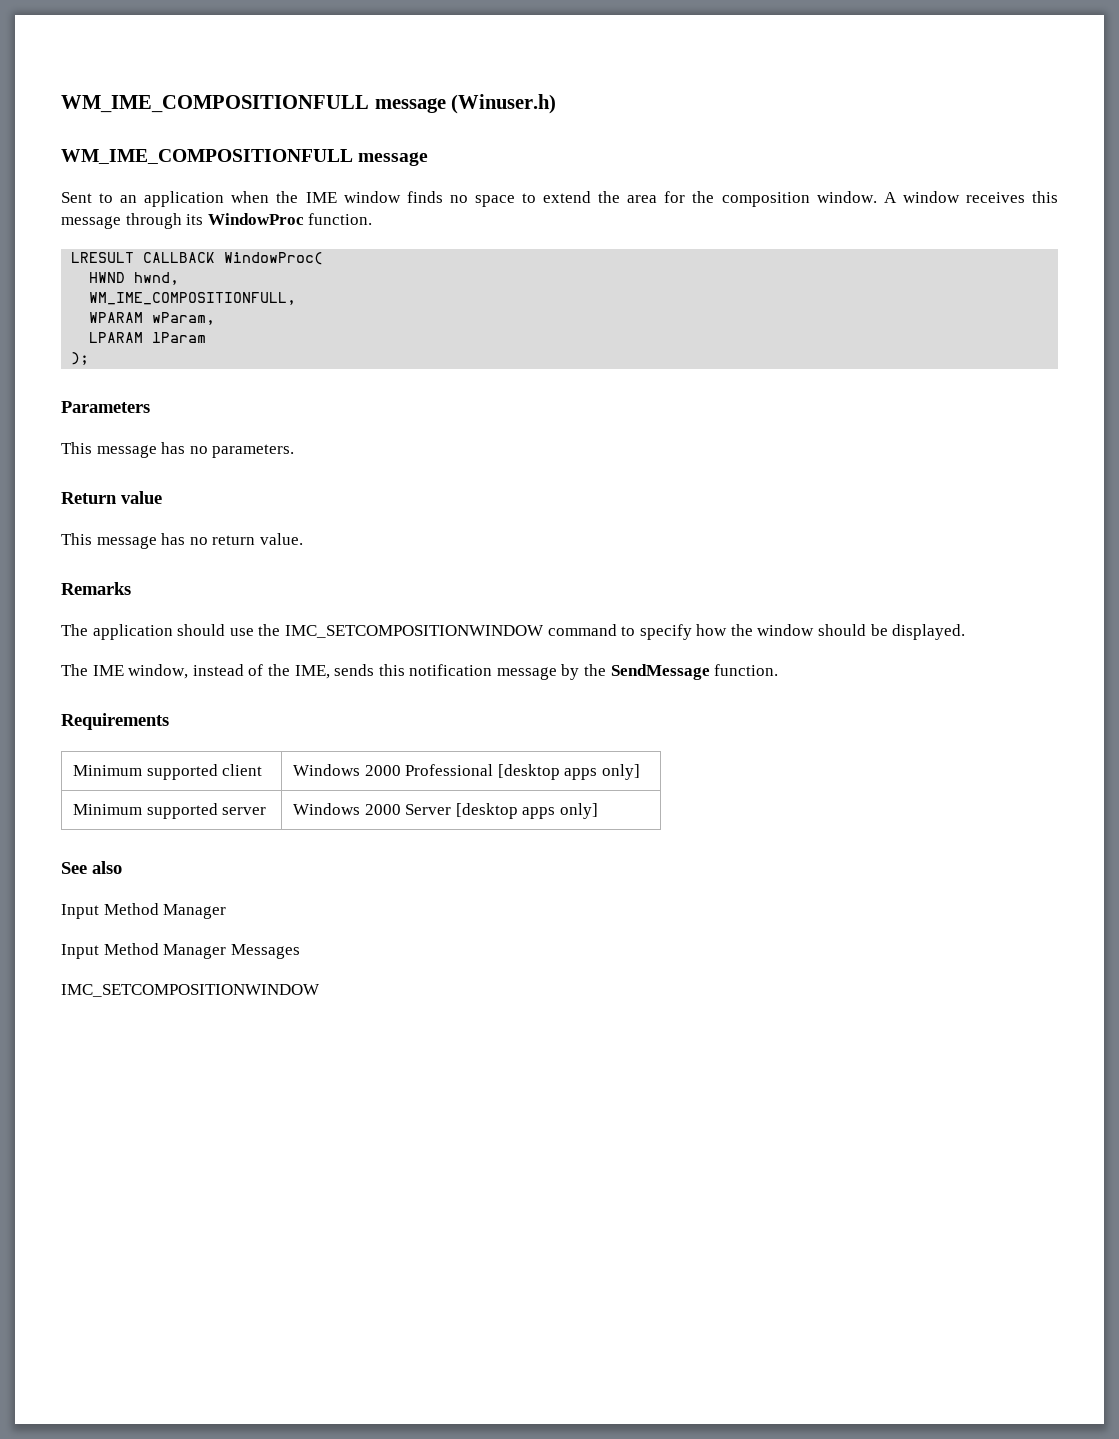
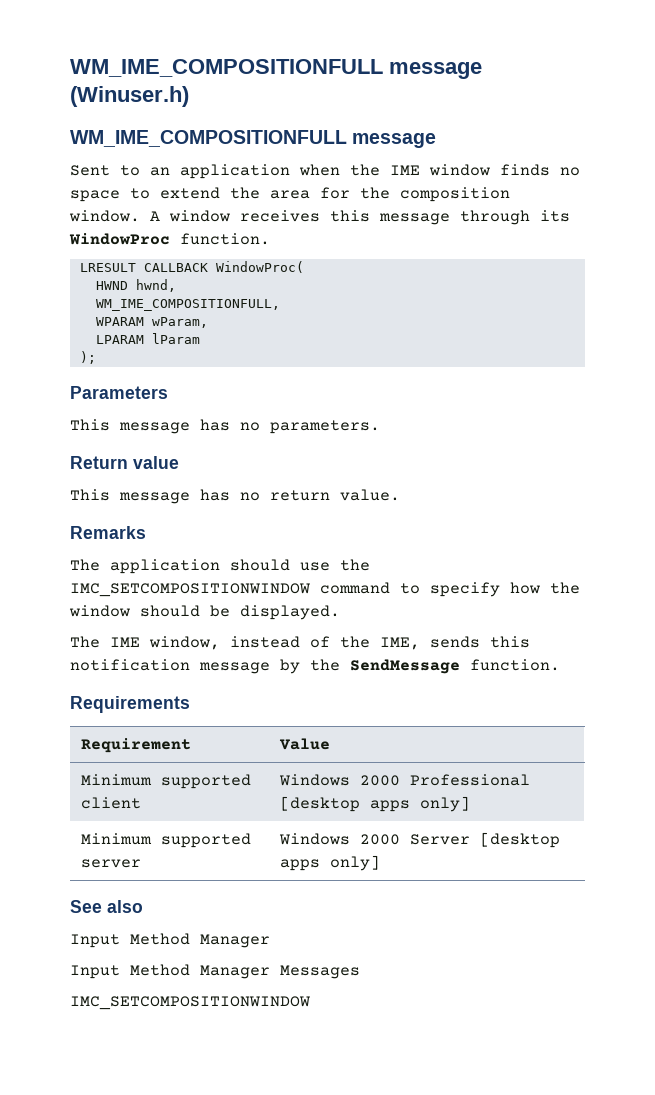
+ Requirement | Value

